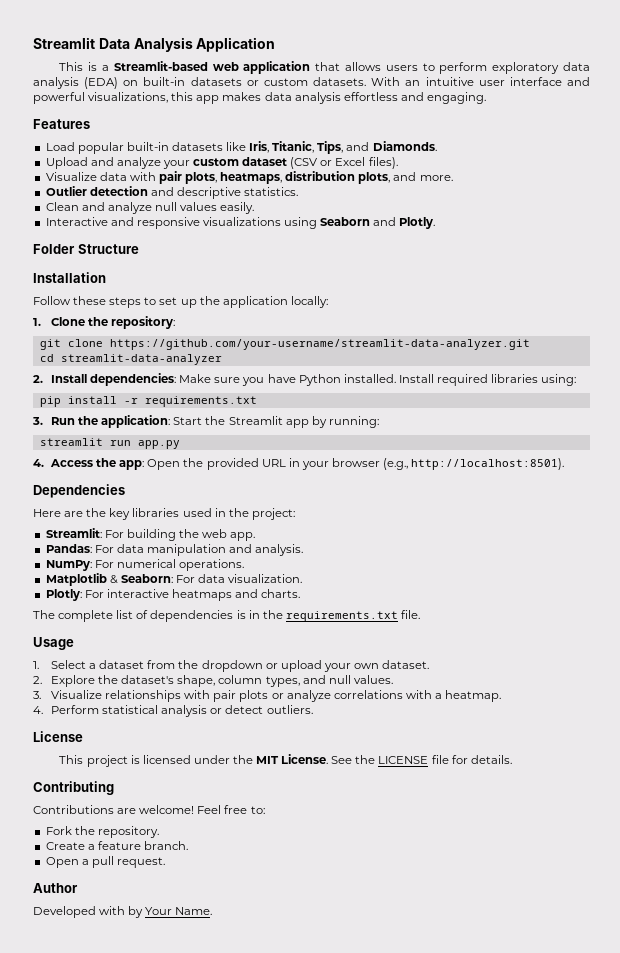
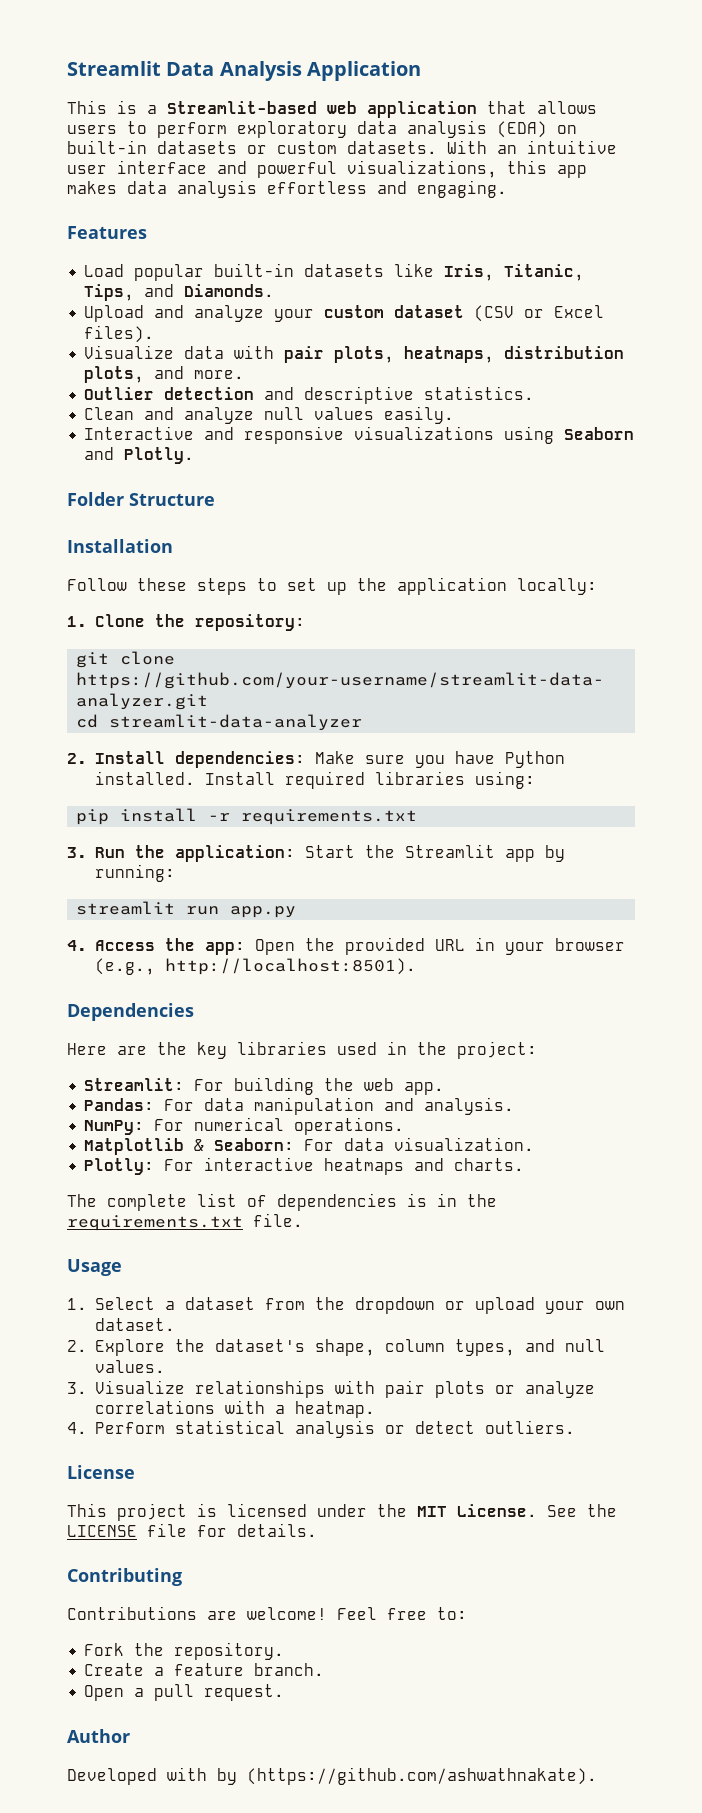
- Developed with by Your Name.
+ Developed with by (https://github.com/ashwathnakate).

